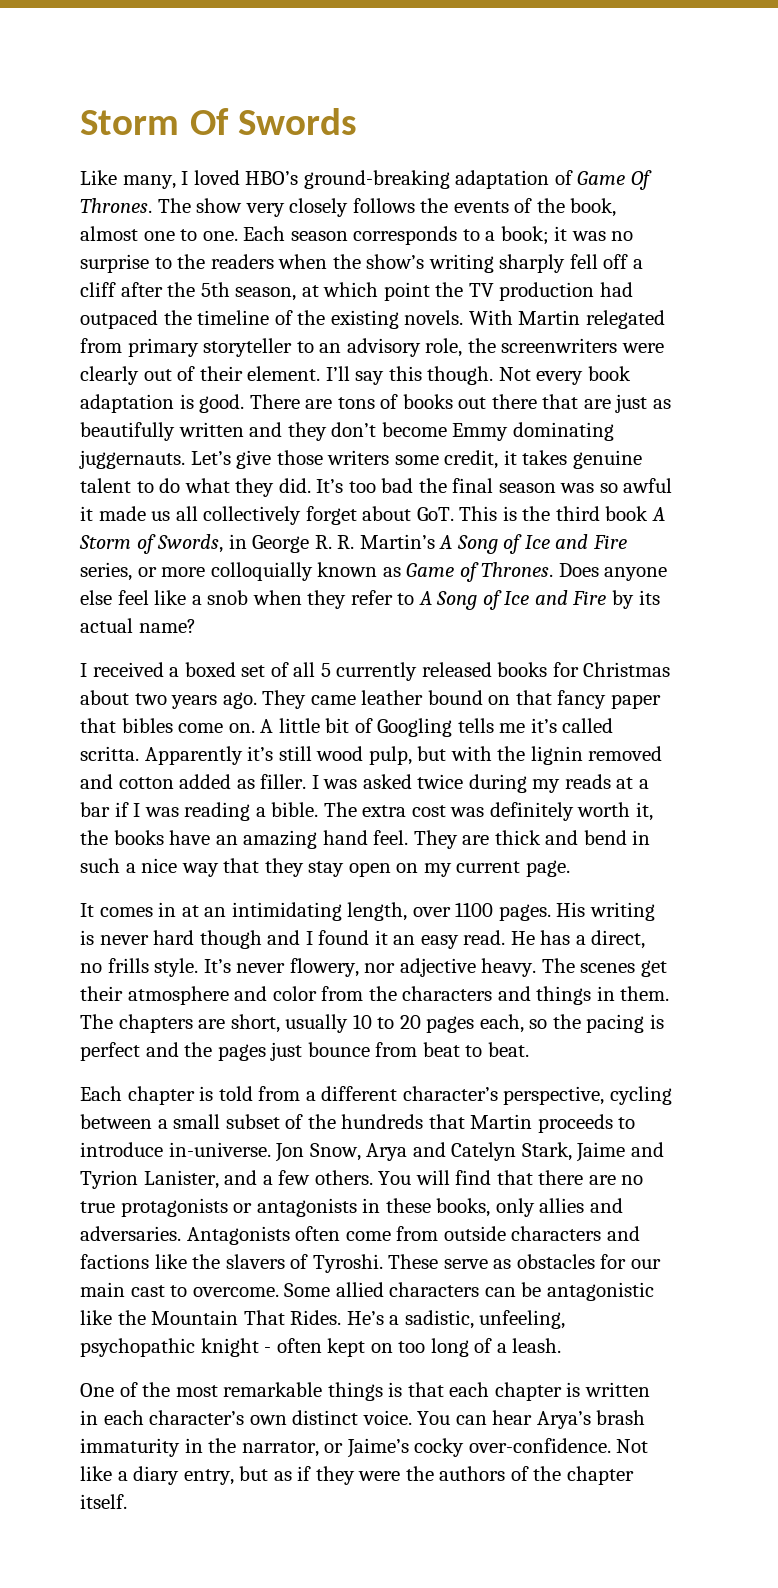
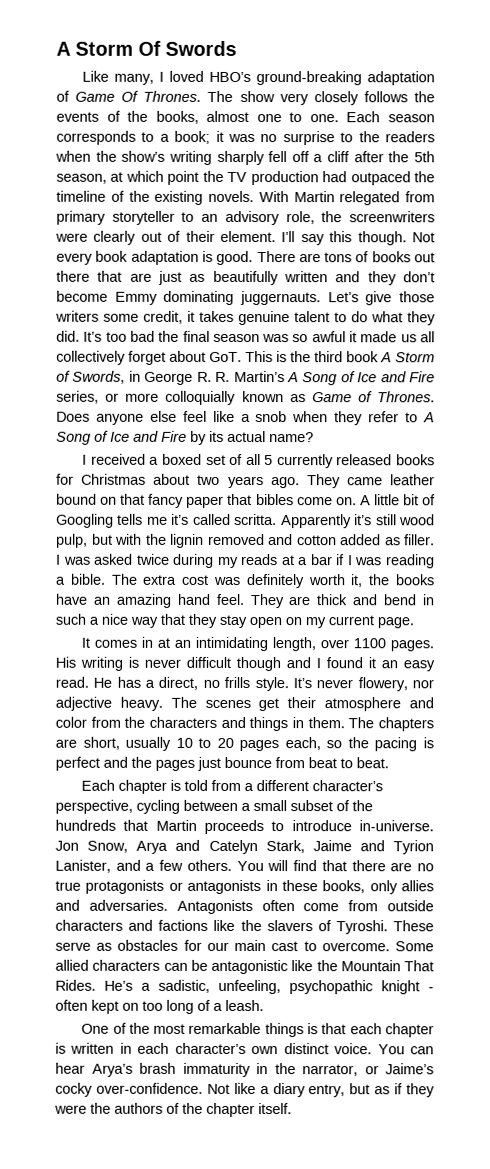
- Storm Of Swords
+ A Storm Of Swords
- The show very closely follows the events of the book, almost one to one.
+ The show very closely follows the events of the books, almost one to one.
- His writing is never hard though and I found it an easy read.
+ His writing is never difficult though and I found it an easy read.

